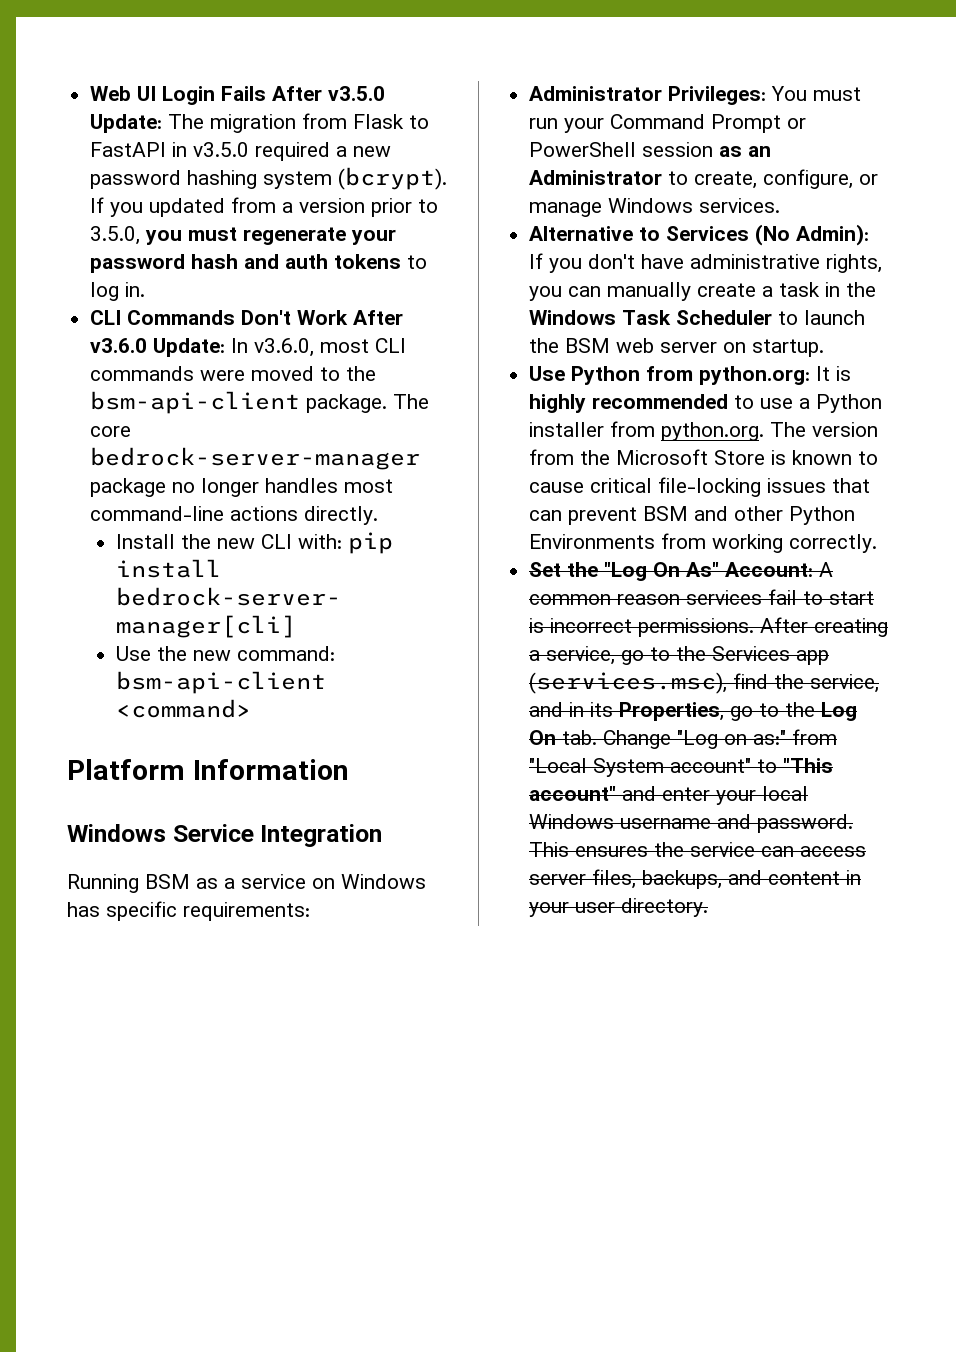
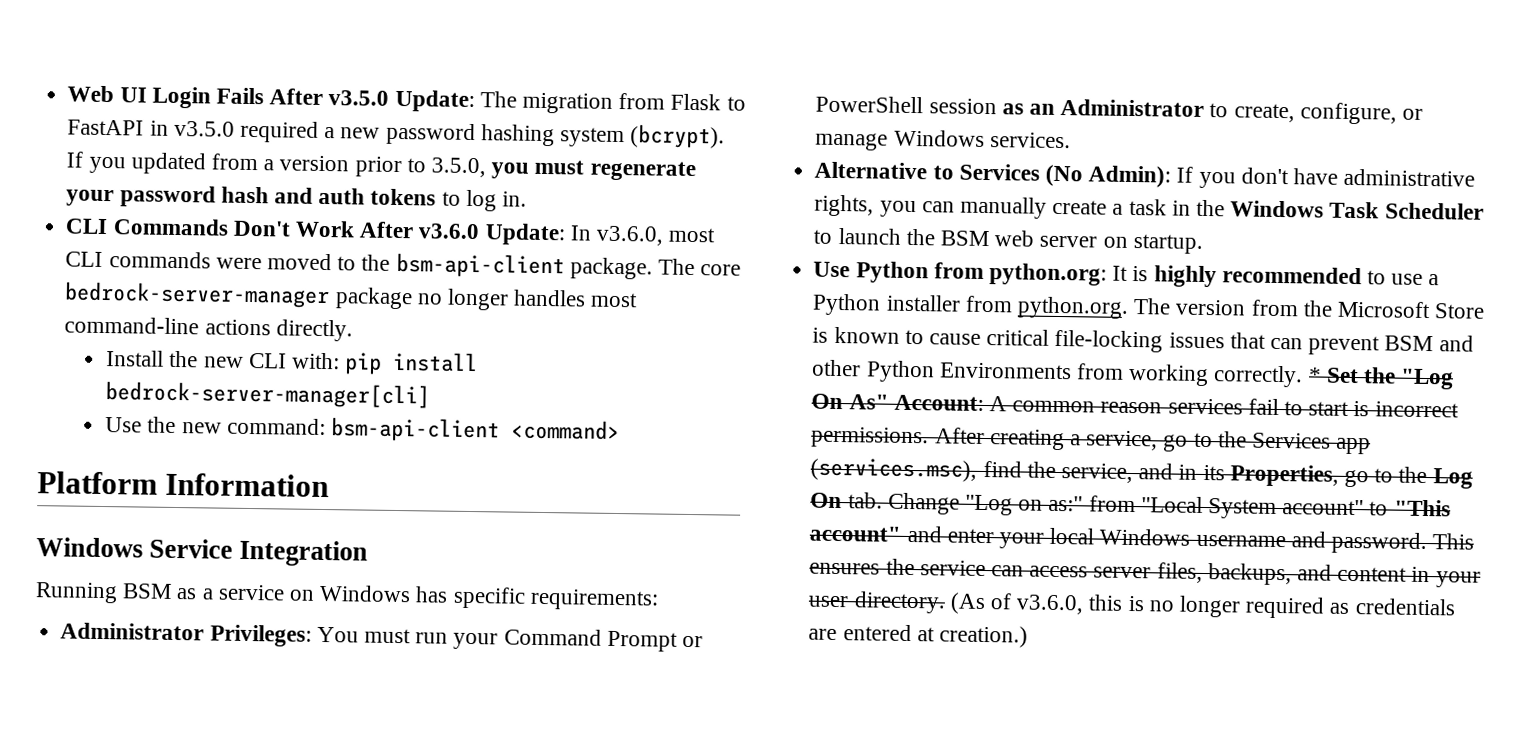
- Use Python from python.org: It is highly recommended to use a Python installer from python.org. The version from the Microsoft Store is known to cause critical file-locking issues that can prevent BSM and other Python Environments from working correctly.
- Set the "Log On As" Account: A common reason services fail to start is incorrect permissions.
+ Use Python from python.org: It is highly recommended to use a Python installer from python.org. The version from the Microsoft Store is known to cause critical file-locking issues that can prevent BSM and other Python Environments from working correctly. * Set the "Log On As" Account: A common reason services fail to start is incorrect permissions.
+ (As of v3.6.0, this is no longer required as credentials are entered at creation.)

